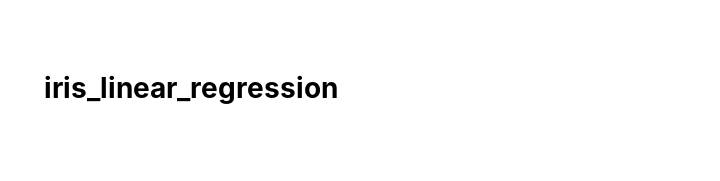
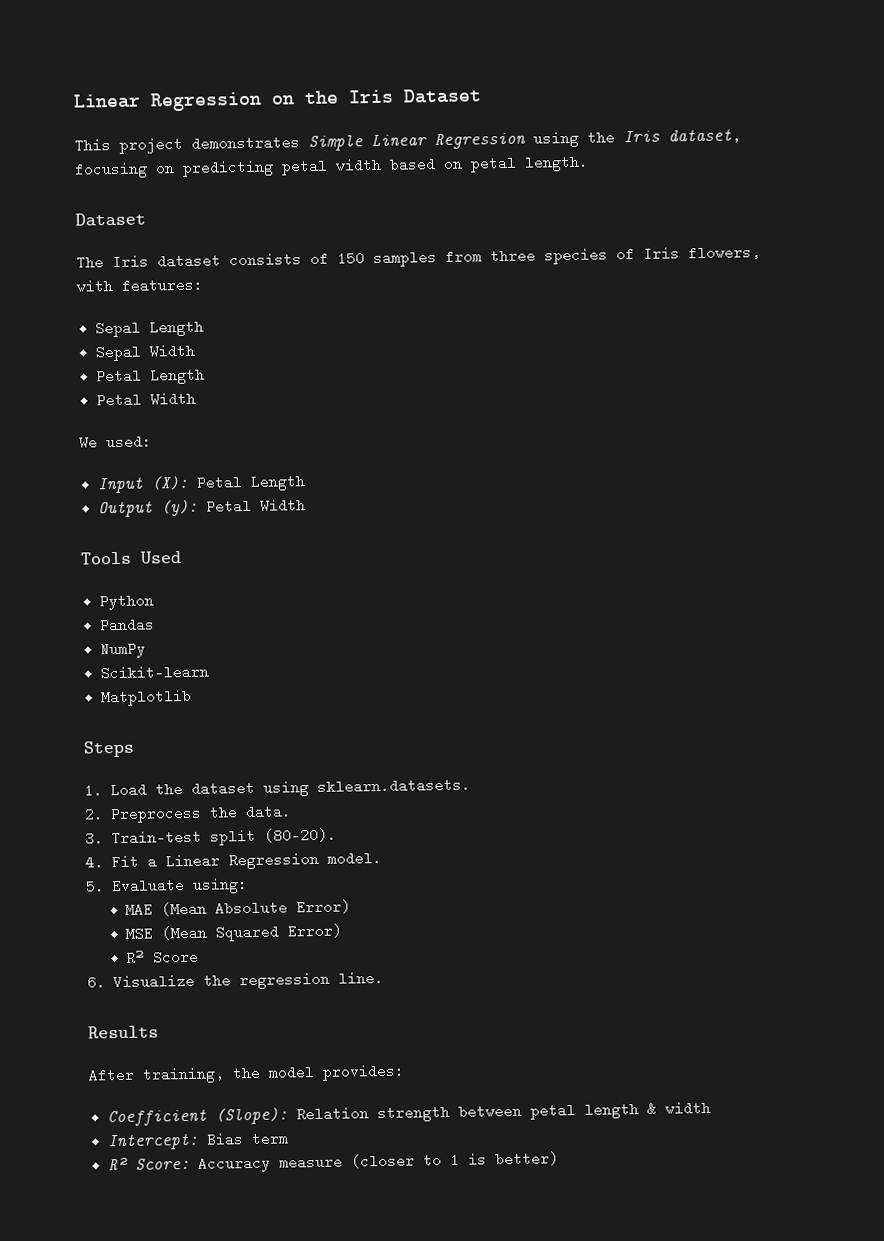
- iris_linear_regression
+ Linear Regression on the Iris Dataset
+ This project demonstrates Simple Linear Regression using the Iris dataset, focusing on predicting petal width based on petal length.
+ Dataset
+ The Iris dataset consists of 150 samples from three species of Iris flowers, with features:
+ Sepal Length
+ Sepal Width
+ Petal Length
+ Petal Width
+ We used:
+ Input (X): Petal Length
+ Output (y): Petal Width
+ Tools Used
+ Python
+ Pandas
+ NumPy
+ Scikit-learn
+ Matplotlib
+ Steps
+ 1. Load the dataset using sklearn.datasets.
+ 2. Preprocess the data.
+ 3. Train-test split (80-20).
+ 4. Fit a Linear Regression model.
+ 5. Evaluate using:
+ MAE (Mean Absolute Error)
+ MSE (Mean Squared Error)
+ R² Score
+ 6. Visualize the regression line.
+ Results
+ After training, the model provides:
+ Coefficient (Slope): Relation strength between petal length & width
+ Intercept: Bias term
+ R² Score: Accuracy measure (closer to 1 is better)

